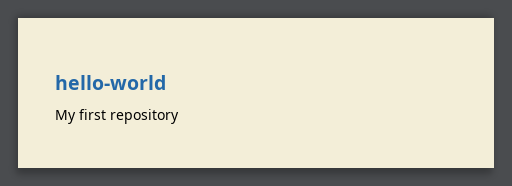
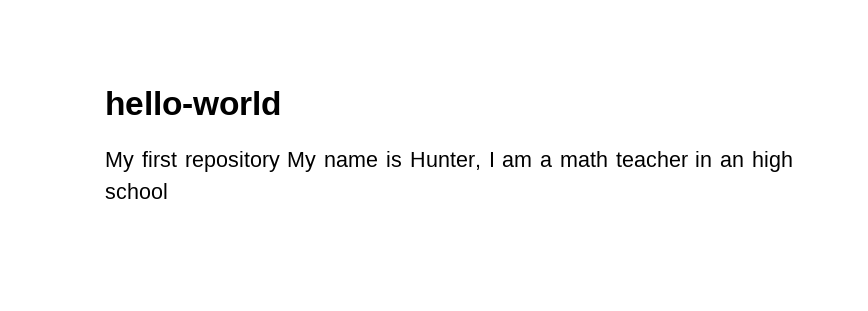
- My first repository
+ My first repository My name is Hunter, I am a math teacher in an high school

